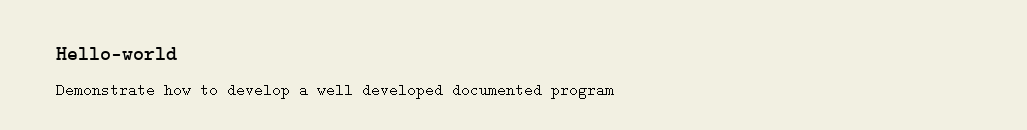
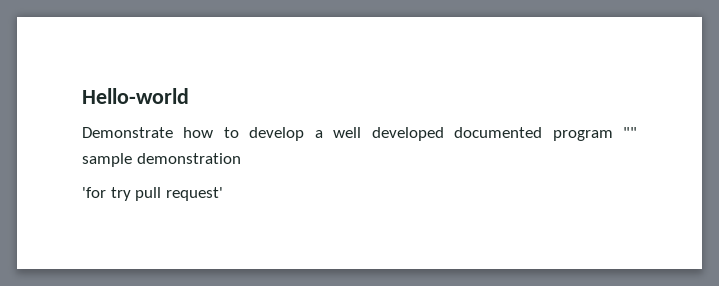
- Demonstrate how to develop a well developed documented program
+ Demonstrate how to develop a well developed documented program "" sample demonstration
+ 'for try pull request'

